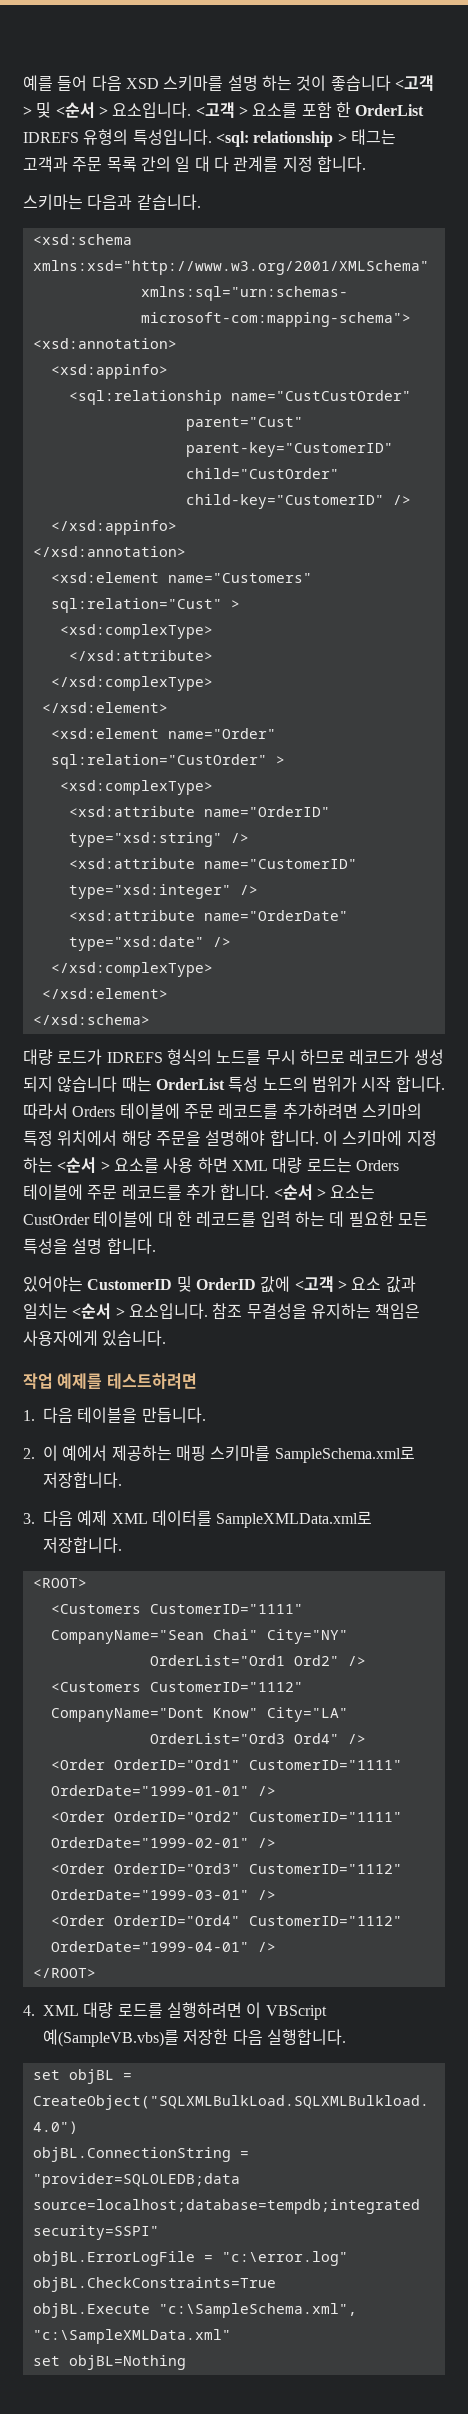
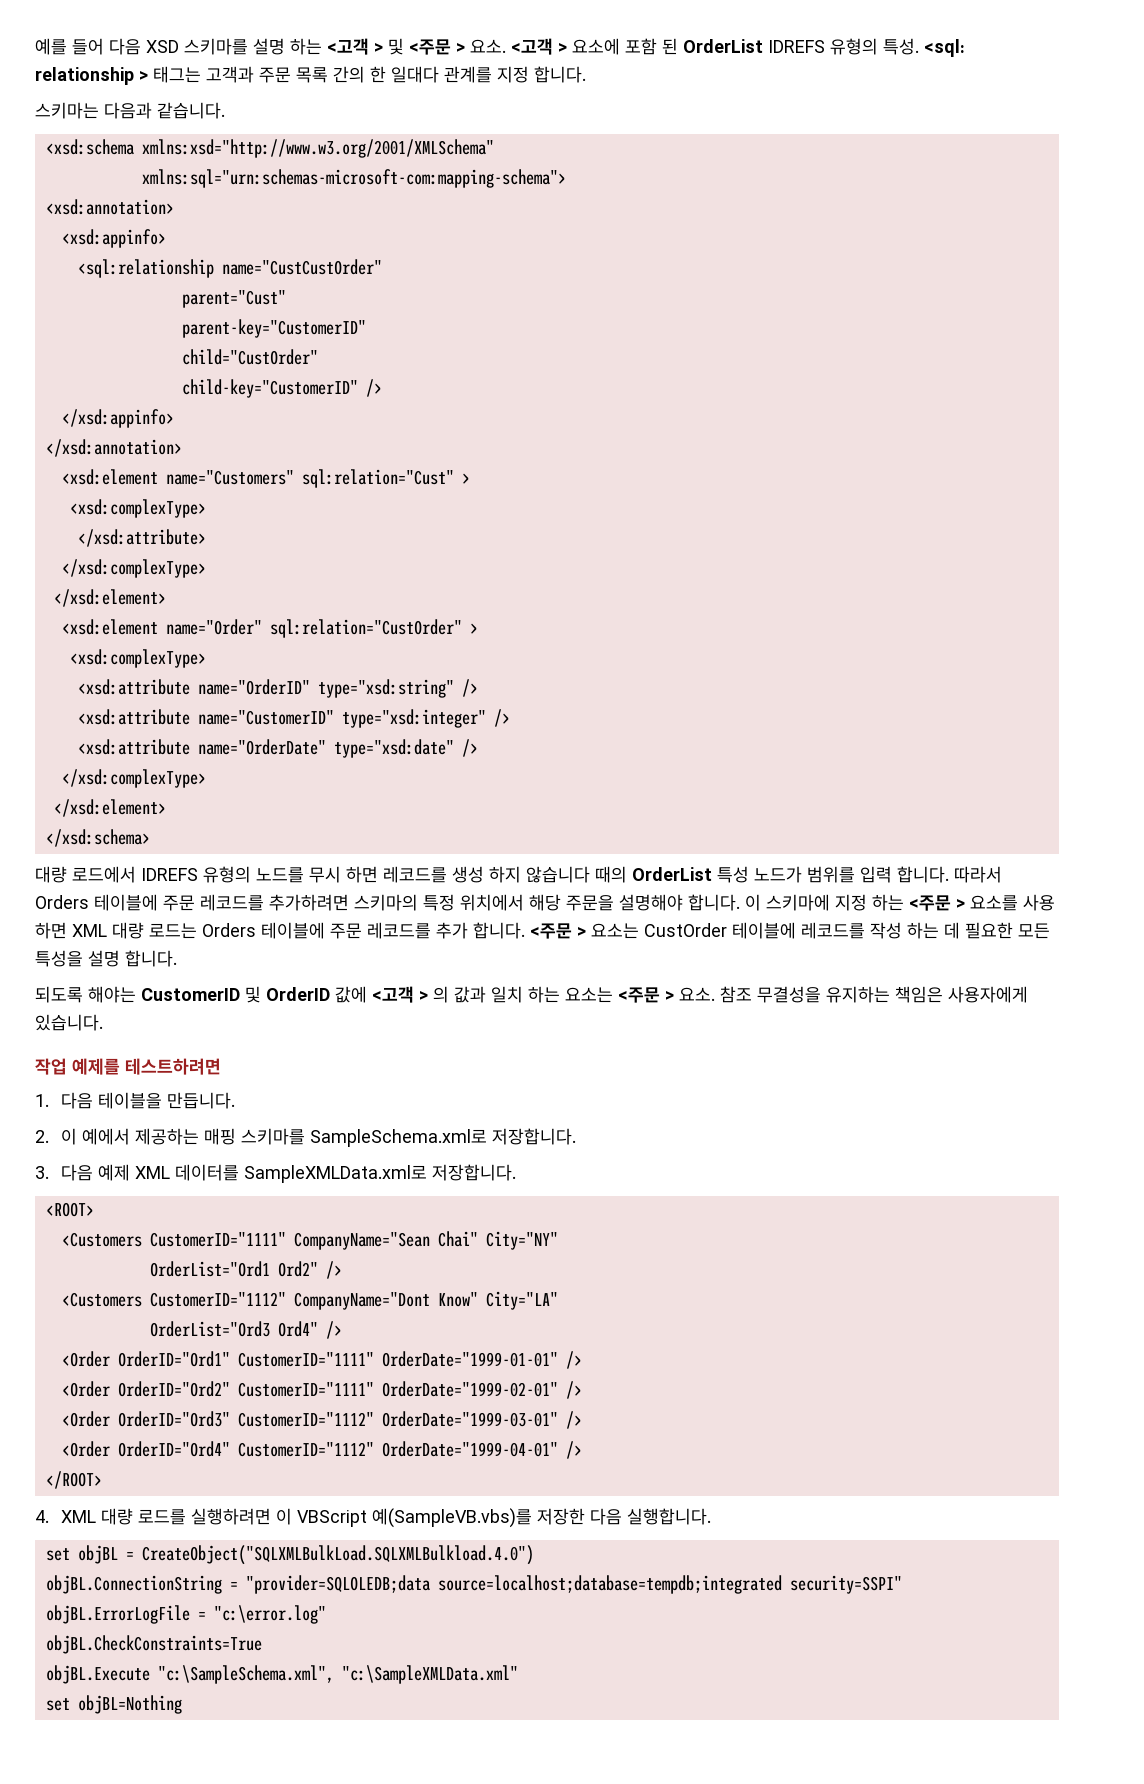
- 예를 들어 다음 XSD 스키마를 설명 하는 것이 좋습니다 <고객 > 및 <순서 > 요소입니다. <고객 > 요소를 포함 한 OrderList IDREFS 유형의 특성입니다.
+ 예를 들어 다음 XSD 스키마를 설명 하는 <고객 > 및 <주문 > 요소. <고객 > 요소에 포함 된 OrderList IDREFS 유형의 특성.
- <sql: relationship > 태그는 고객과 주문 목록 간의 일 대 다 관계를 지정 합니다.
+ <sql: relationship > 태그는 고객과 주문 목록 간의 한 일대다 관계를 지정 합니다.
- 대량 로드가 IDREFS 형식의 노드를 무시 하므로 레코드가 생성 되지 않습니다 때는 OrderList 특성 노드의 범위가 시작 합니다.
+ 대량 로드에서 IDREFS 유형의 노드를 무시 하면 레코드를 생성 하지 않습니다 때의 OrderList 특성 노드가 범위를 입력 합니다.
- 이 스키마에 지정 하는 <순서 > 요소를 사용 하면 XML 대량 로드는 Orders 테이블에 주문 레코드를 추가 합니다.
+ 이 스키마에 지정 하는 <주문 > 요소를 사용 하면 XML 대량 로드는 Orders 테이블에 주문 레코드를 추가 합니다.
- <순서 > 요소는 CustOrder 테이블에 대 한 레코드를 입력 하는 데 필요한 모든 특성을 설명 합니다.
+ <주문 > 요소는 CustOrder 테이블에 레코드를 작성 하는 데 필요한 모든 특성을 설명 합니다.
- 있어야는 CustomerID 및 OrderID 값에 <고객 > 요소 값과 일치는 <순서 > 요소입니다.
+ 되도록 해야는 CustomerID 및 OrderID 값에 <고객 > 의 값과 일치 하는 요소는 <주문 > 요소.

